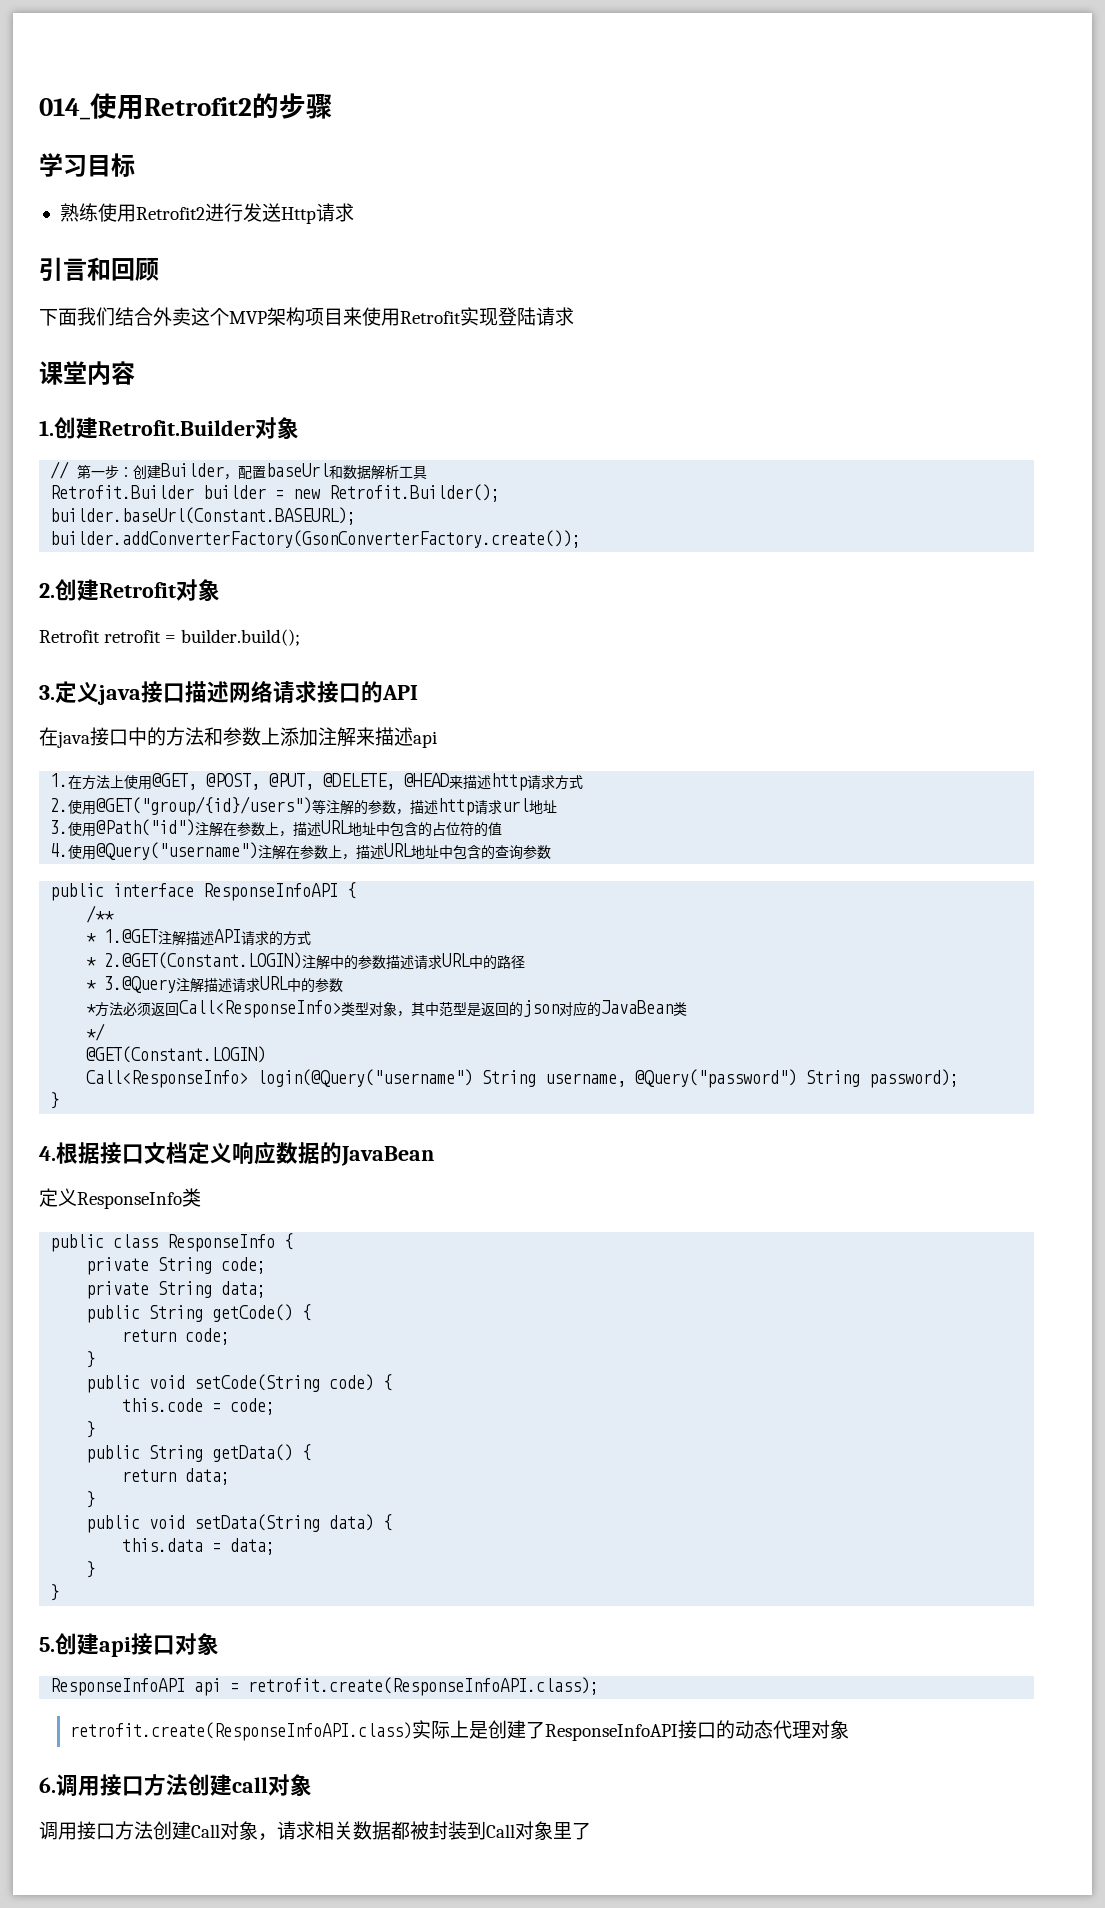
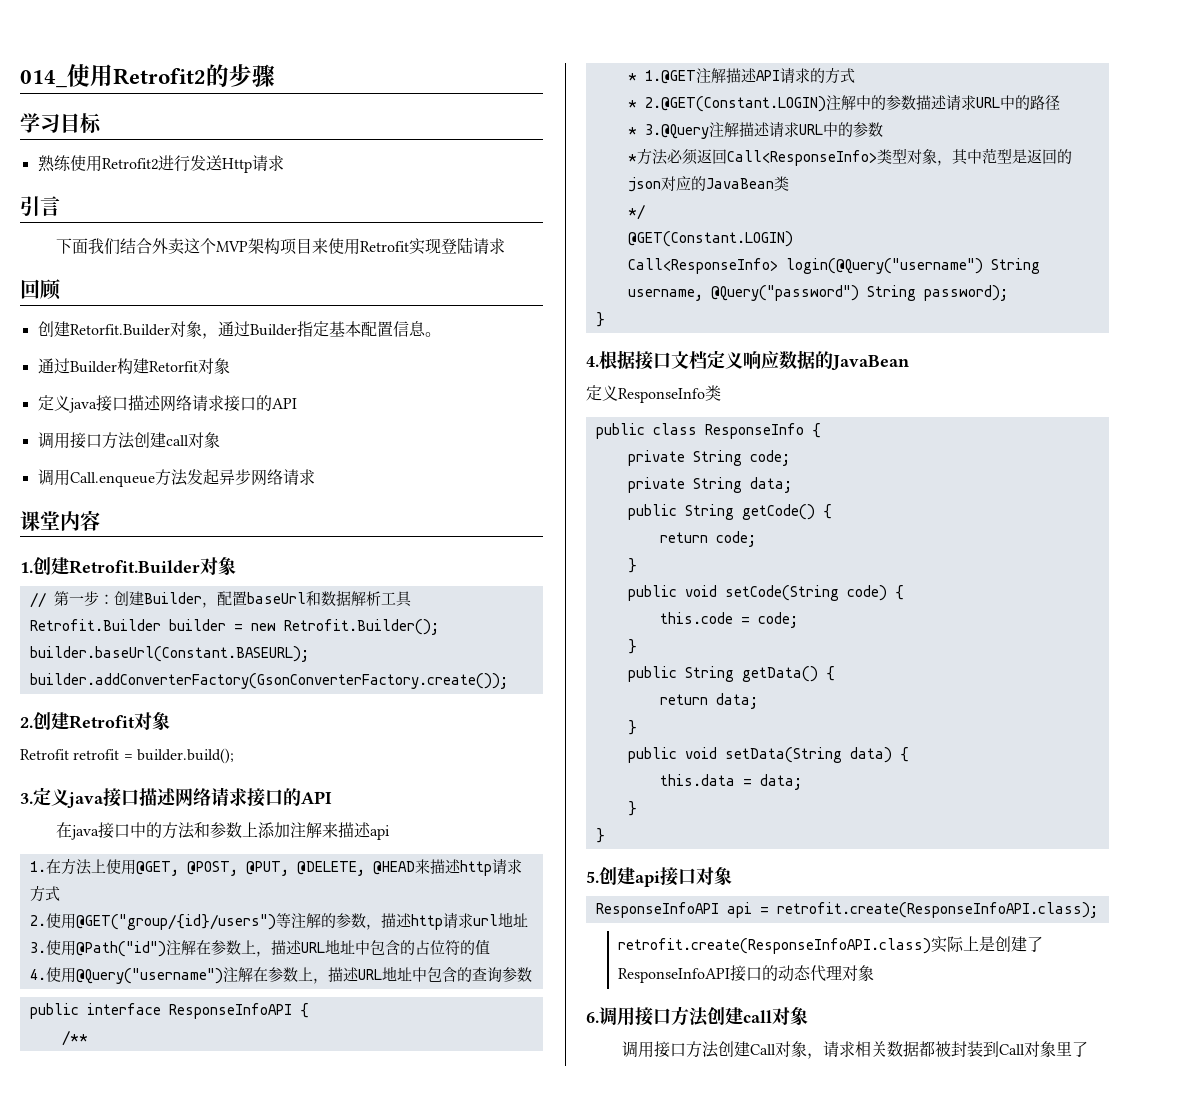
- 引言和回顾
+ 引言
+ 回顾
+ 创建Retorfit.Builder对象，通过Builder指定基本配置信息。
+ 通过Builder构建Retorfit对象
+ 定义java接口描述网络请求接口的API
+ 调用接口方法创建call对象
+ 调用Call.enqueue方法发起异步网络请求

